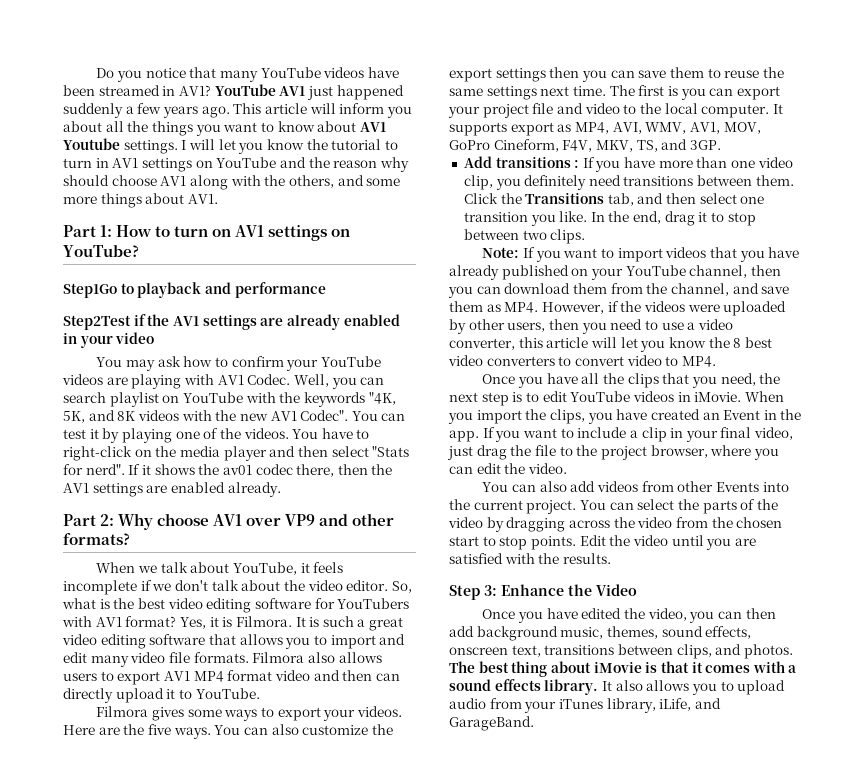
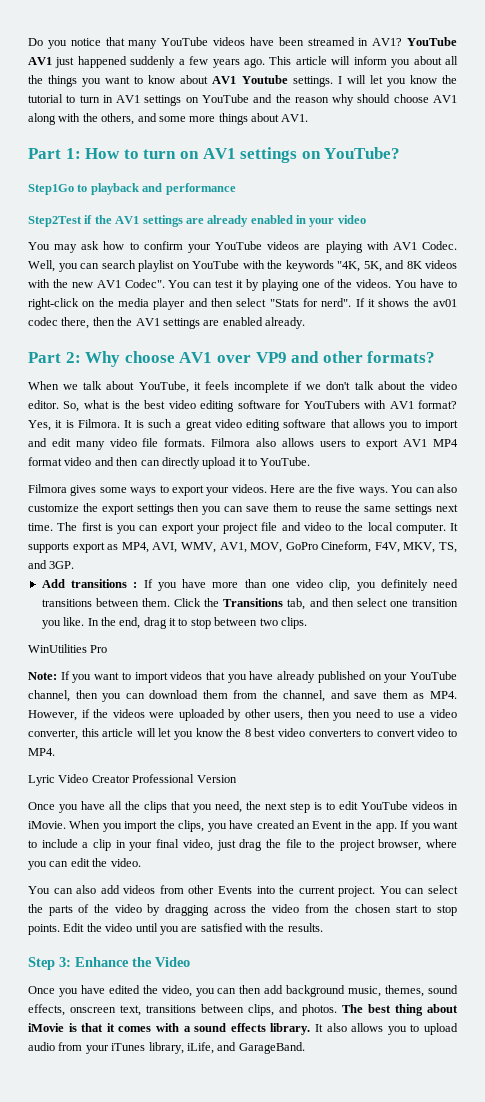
+ WinUtilities Pro
+ Lyric Video Creator Professional Version

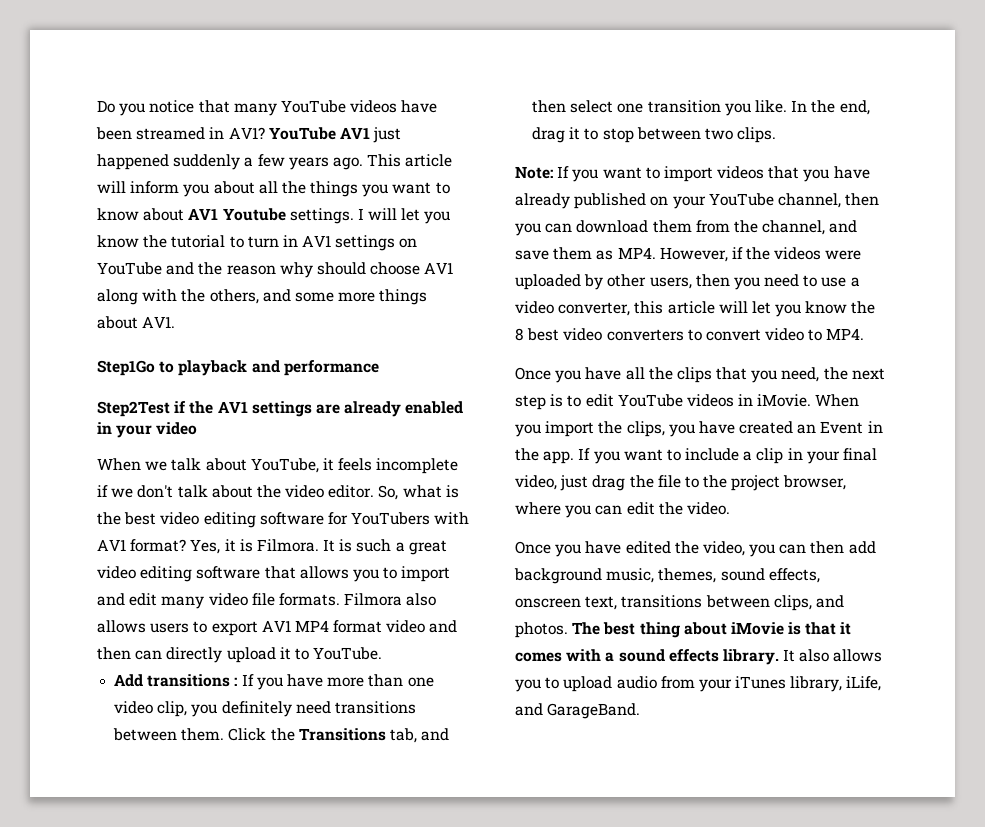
- Part 1: How to turn on AV1 settings on YouTube?
- You may ask how to confirm your YouTube videos are playing with AV1 Codec. Well, you can search playlist on YouTube with the keywords "4K, 5K, and 8K videos with the new AV1 Codec". You can test it by playing one of the videos. You have to right-click on the media player and then select "Stats for nerd". If it shows the av01 codec there, then the AV1 settings are enabled already.
- Part 2: Why choose AV1 over VP9 and other formats?
- Filmora gives some ways to export your videos. Here are the five ways. You can also customize the export settings then you can save them to reuse the same settings next time. The first is you can export your project file and video to the local computer. It supports export as MP4, AVI, WMV, AV1, MOV, GoPro Cineform, F4V, MKV, TS, and 3GP.
- WinUtilities Pro
- Lyric Video Creator Professional Version
- You can also add videos from other Events into the current project. You can select the parts of the video by dragging across the video from the chosen start to stop points. Edit the video until you are satisfied with the results.
- Step 3: Enhance the Video

